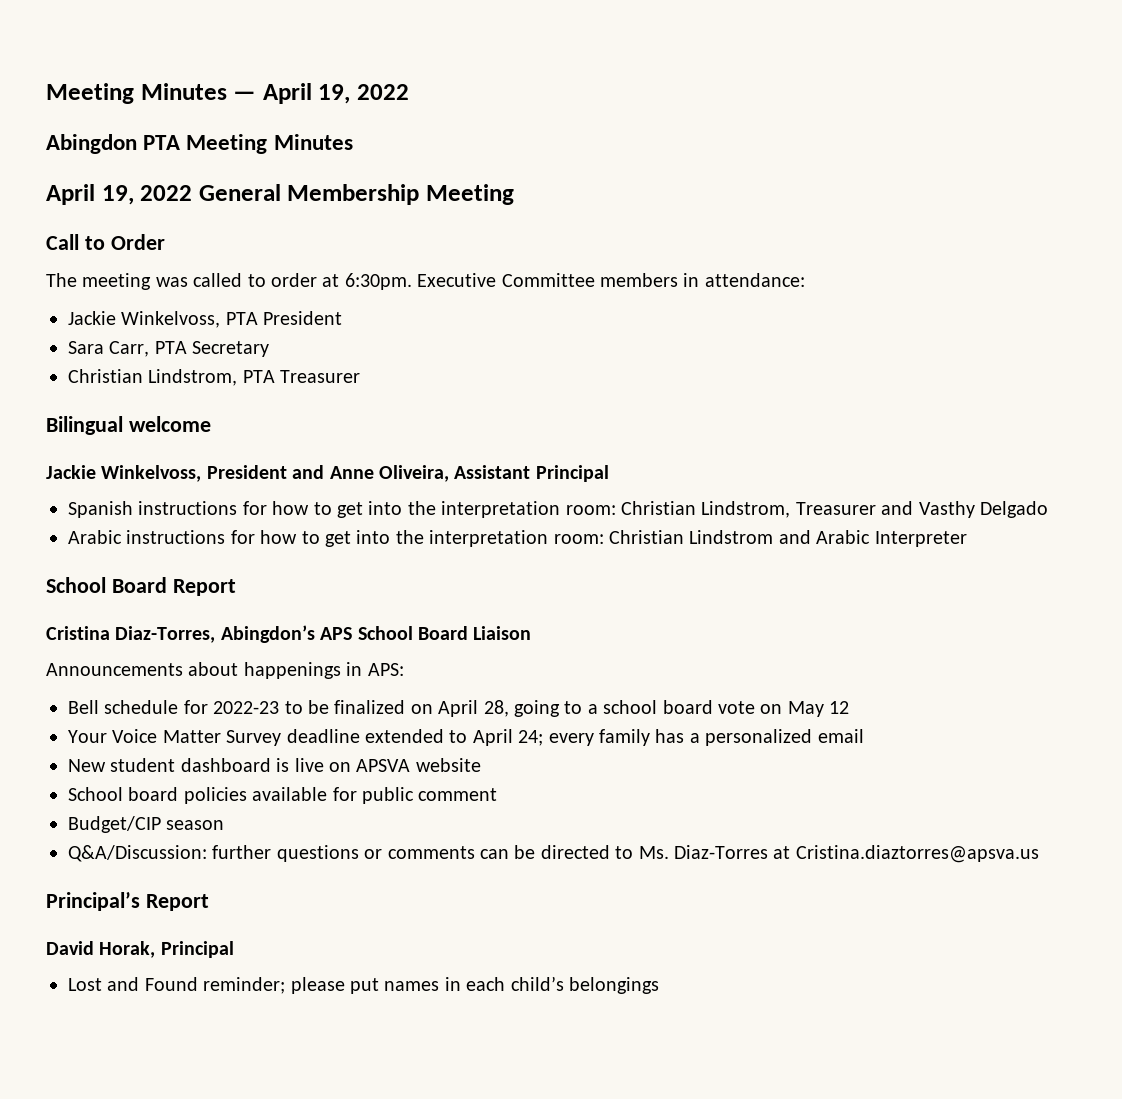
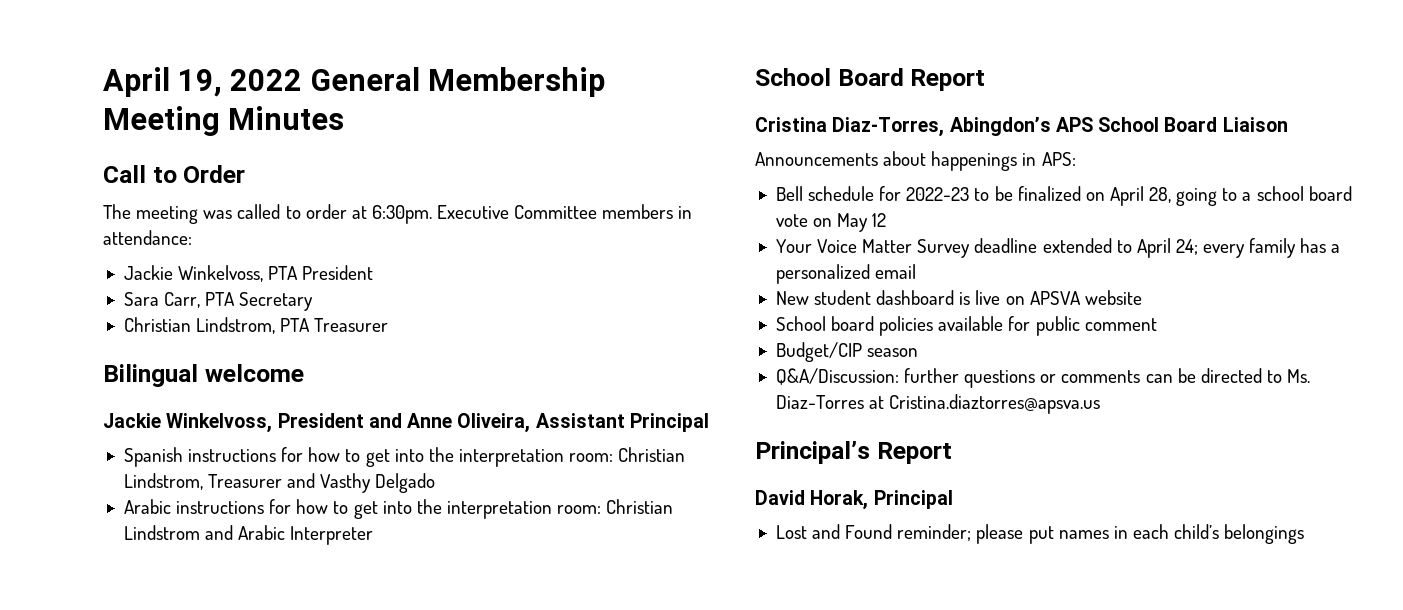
- Meeting Minutes — April 19, 2022
- Abingdon PTA Meeting Minutes
- April 19, 2022 General Membership Meeting
+ April 19, 2022 General Membership Meeting Minutes

